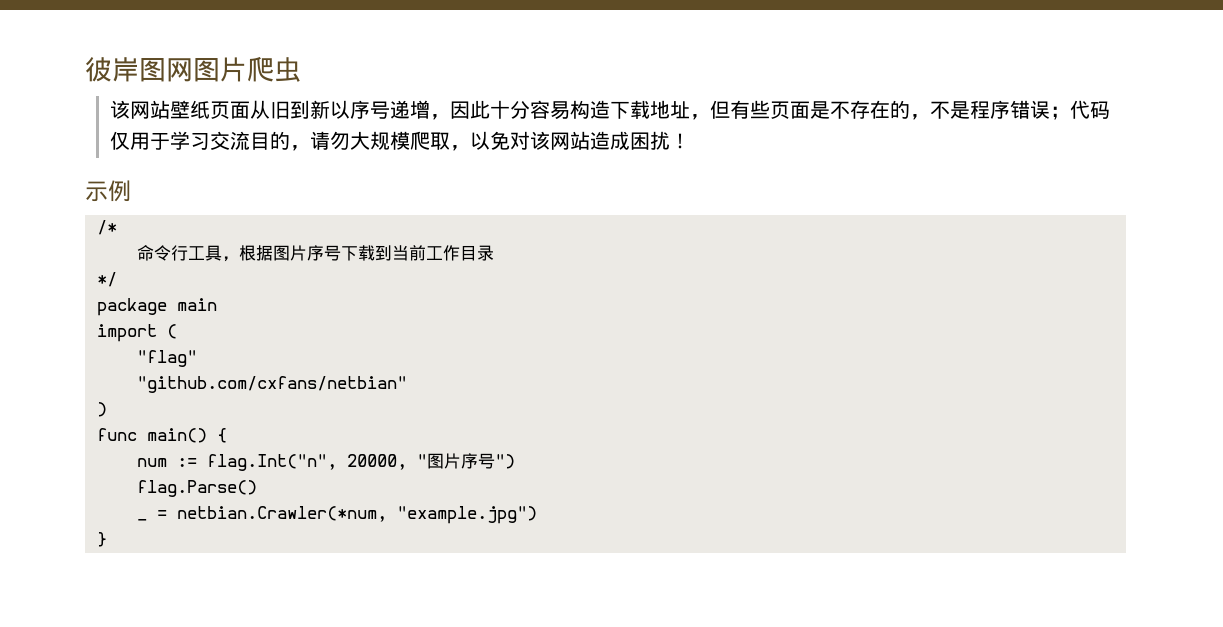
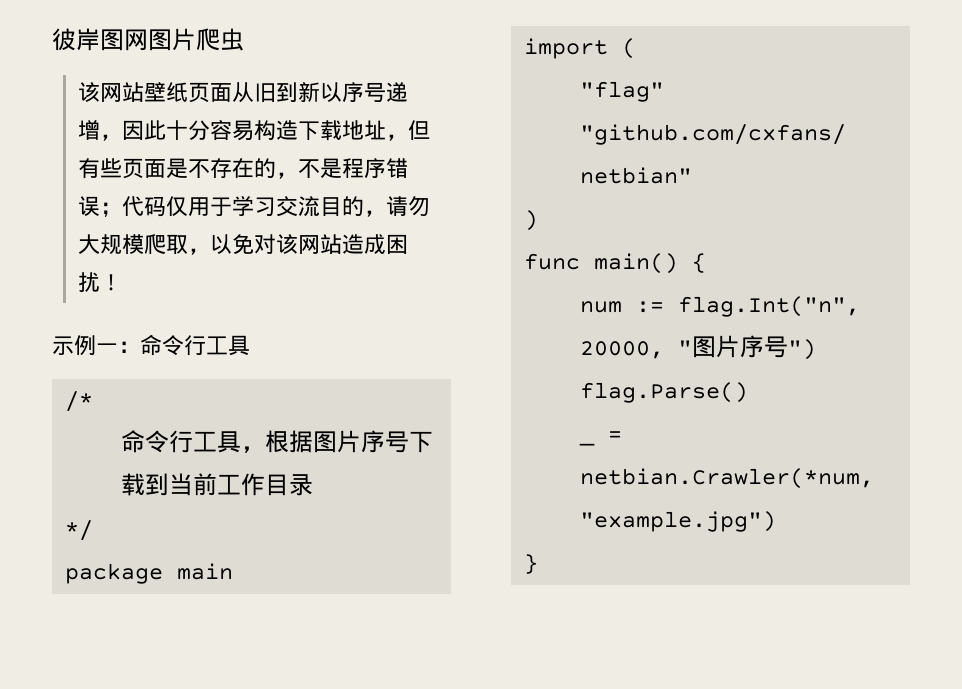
- 示例
+ 示例一：命令行工具

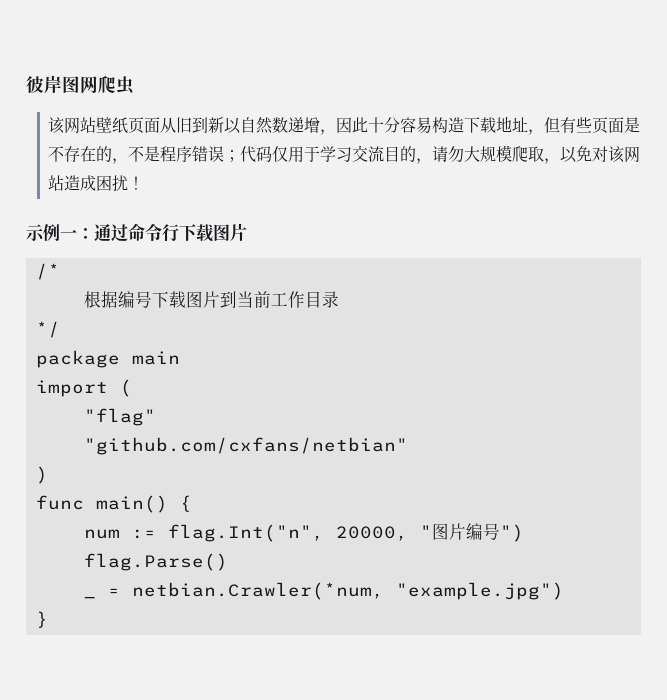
- 彼岸图网图片爬虫
+ 彼岸图网爬虫
- 该网站壁纸页面从旧到新以序号递增，因此十分容易构造下载地址，但有些页面是不存在的，不是程序错误；代码仅用于学习交流目的，请勿大规模爬取，以免对该网站造成困扰！
+ 该网站壁纸页面从旧到新以自然数递增，因此十分容易构造下载地址，但有些页面是不存在的，不是程序错误；代码仅用于学习交流目的，请勿大规模爬取，以免对该网站造成困扰！
- 示例一：命令行工具
+ 示例一：通过命令行下载图片
  /*
- 命令行工具，根据图片序号下载到当前工作目录
+ 根据编号下载图片到当前工作目录
- num := flag.Int("n", 20000, "图片序号")
+ num := flag.Int("n", 20000, "图片编号")

